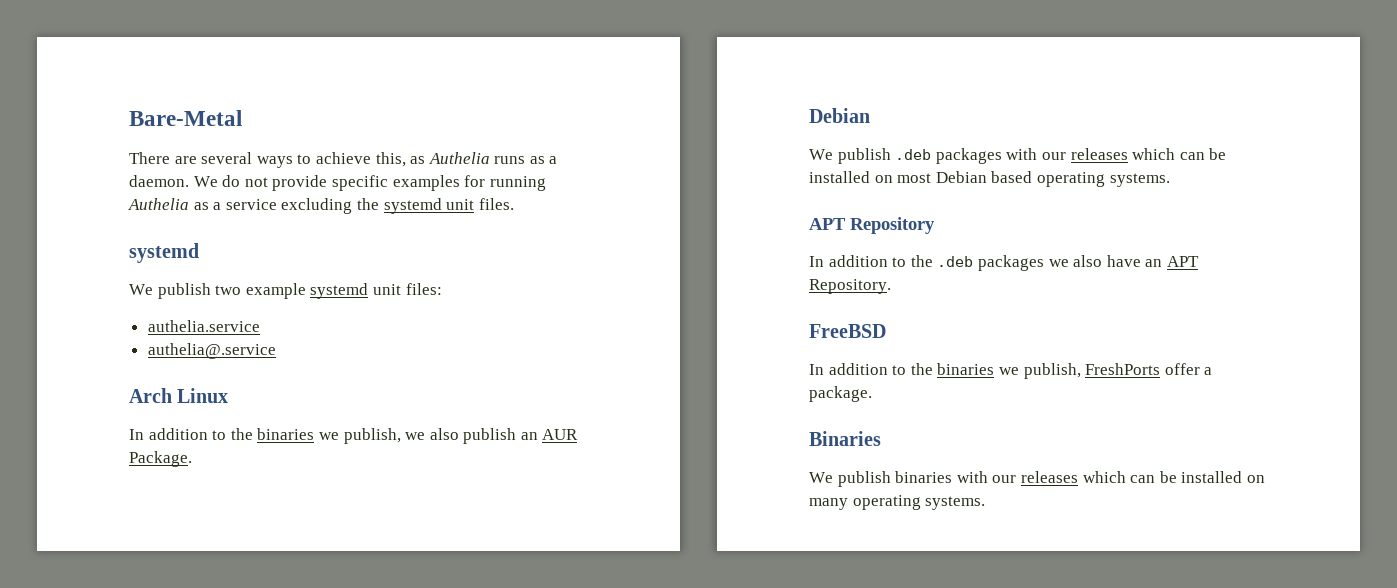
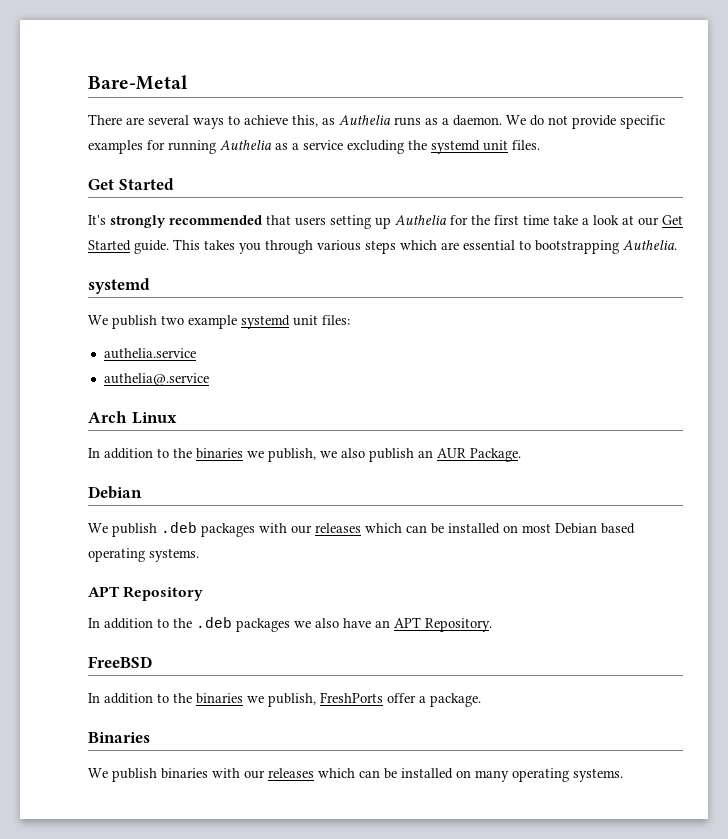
  We do not provide specific examples for running Authelia as a service excluding the systemd unit files.
+ Get Started
+ It's strongly recommended that users setting up Authelia for the first time take a look at our Get Started guide. This takes you through various steps which are essential to bootstrapping Authelia.

